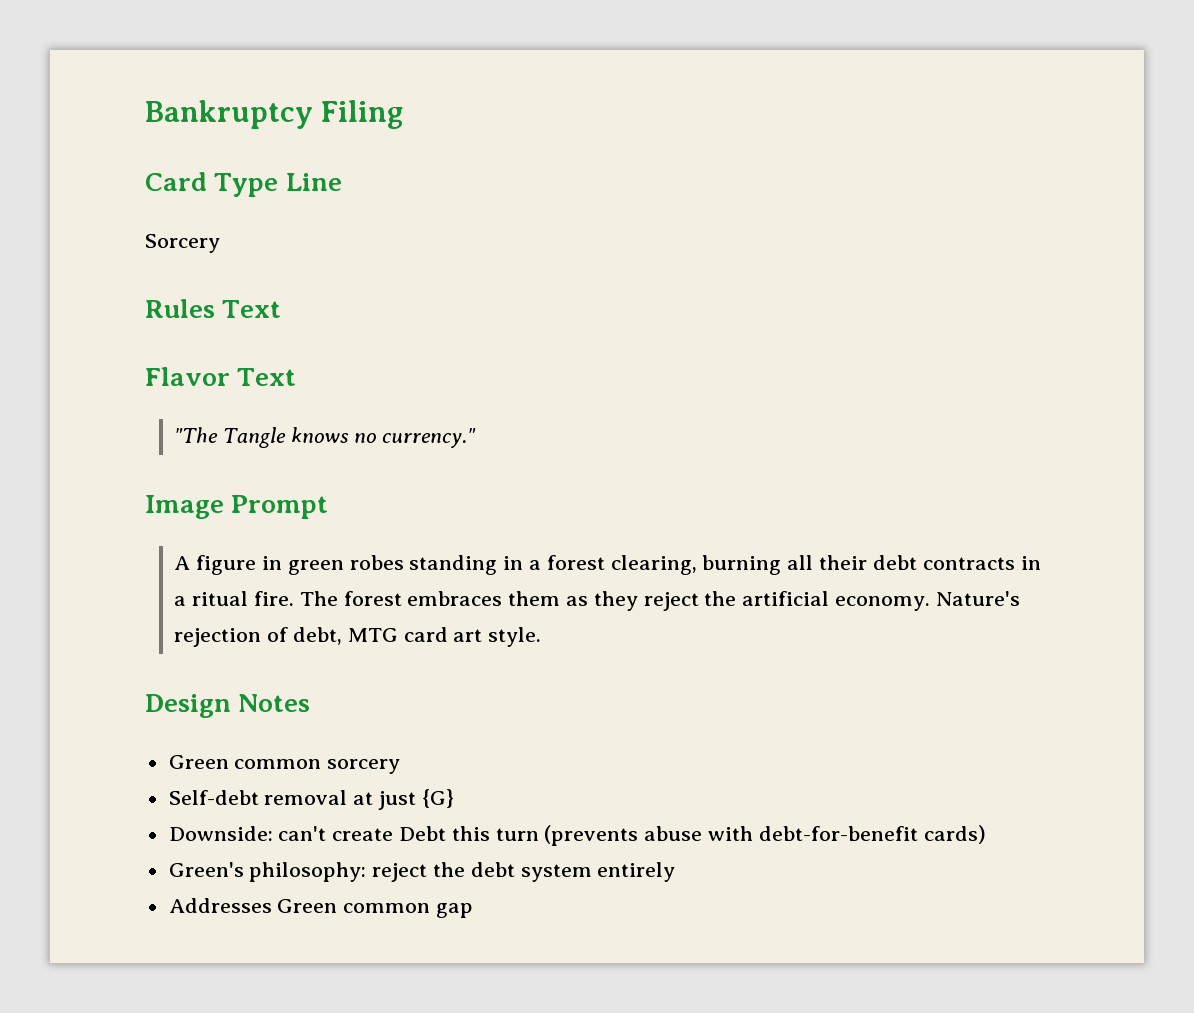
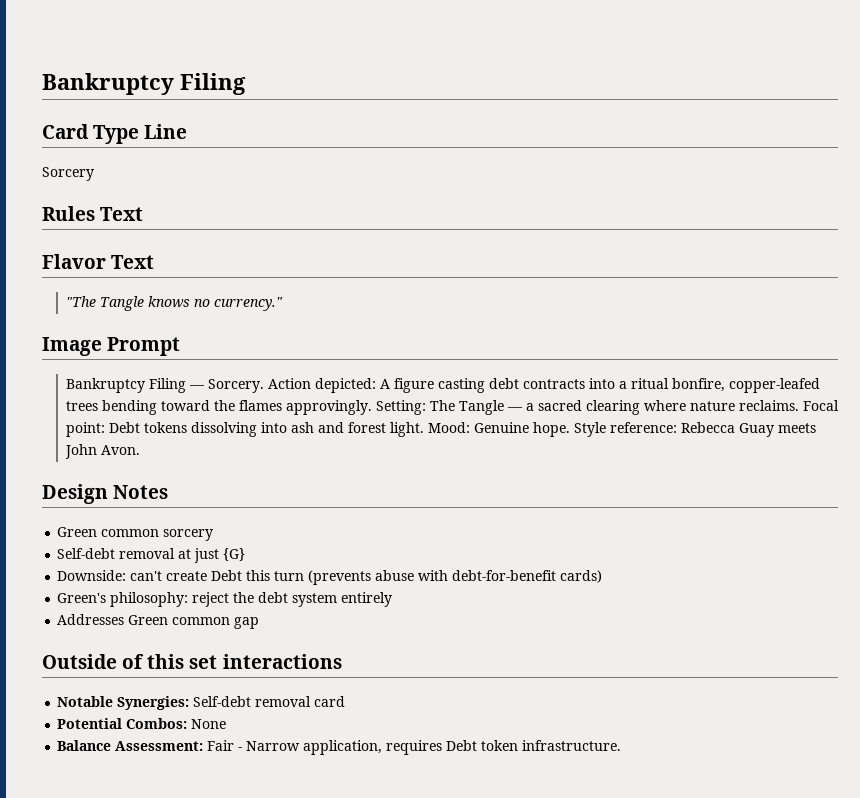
- A figure in green robes standing in a forest clearing, burning all their debt contracts in a ritual fire. The forest embraces them as they reject the artificial economy. Nature's rejection of debt, MTG card art style.
+ Bankruptcy Filing — Sorcery. Action depicted: A figure casting debt contracts into a ritual bonfire, copper-leafed trees bending toward the flames approvingly. Setting: The Tangle — a sacred clearing where nature reclaims. Focal point: Debt tokens dissolving into ash and forest light. Mood: Genuine hope. Style reference: Rebecca Guay meets John Avon.
+ Outside of this set interactions
+ Notable Synergies: Self-debt removal card
+ Potential Combos: None
+ Balance Assessment: Fair - Narrow application, requires Debt token infrastructure.

